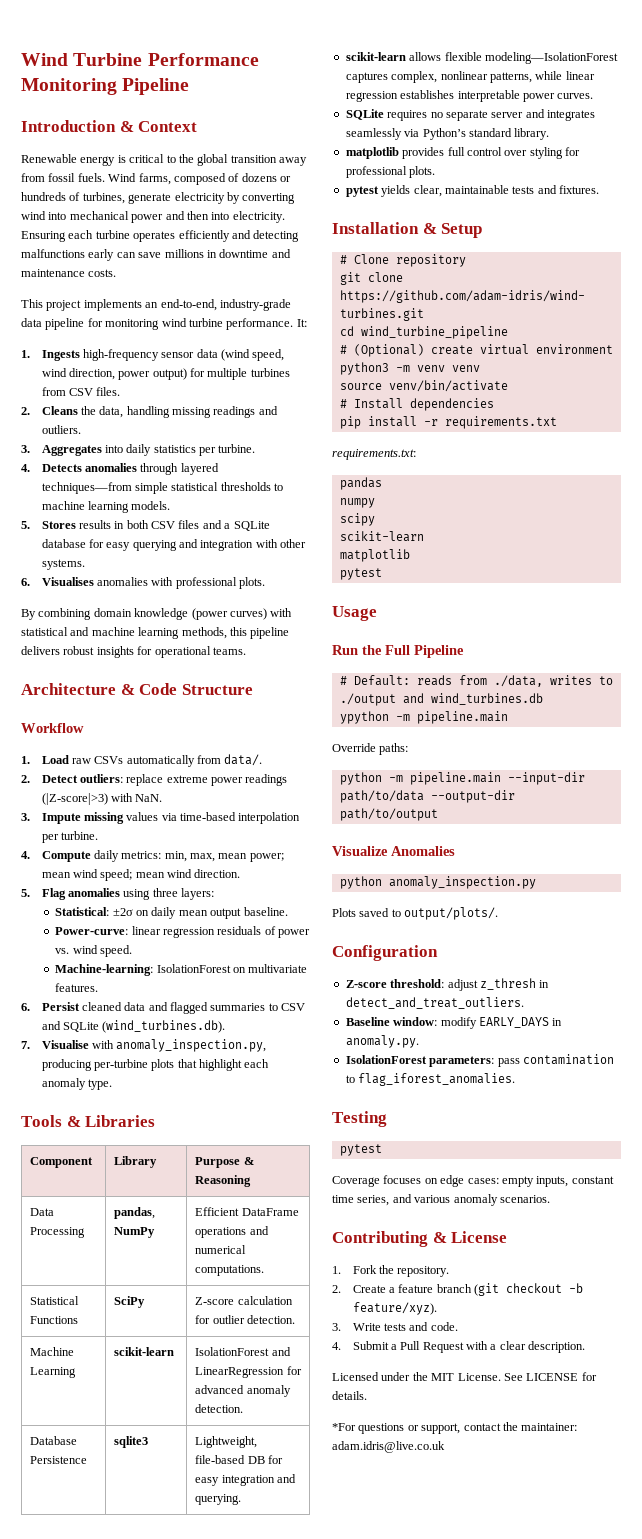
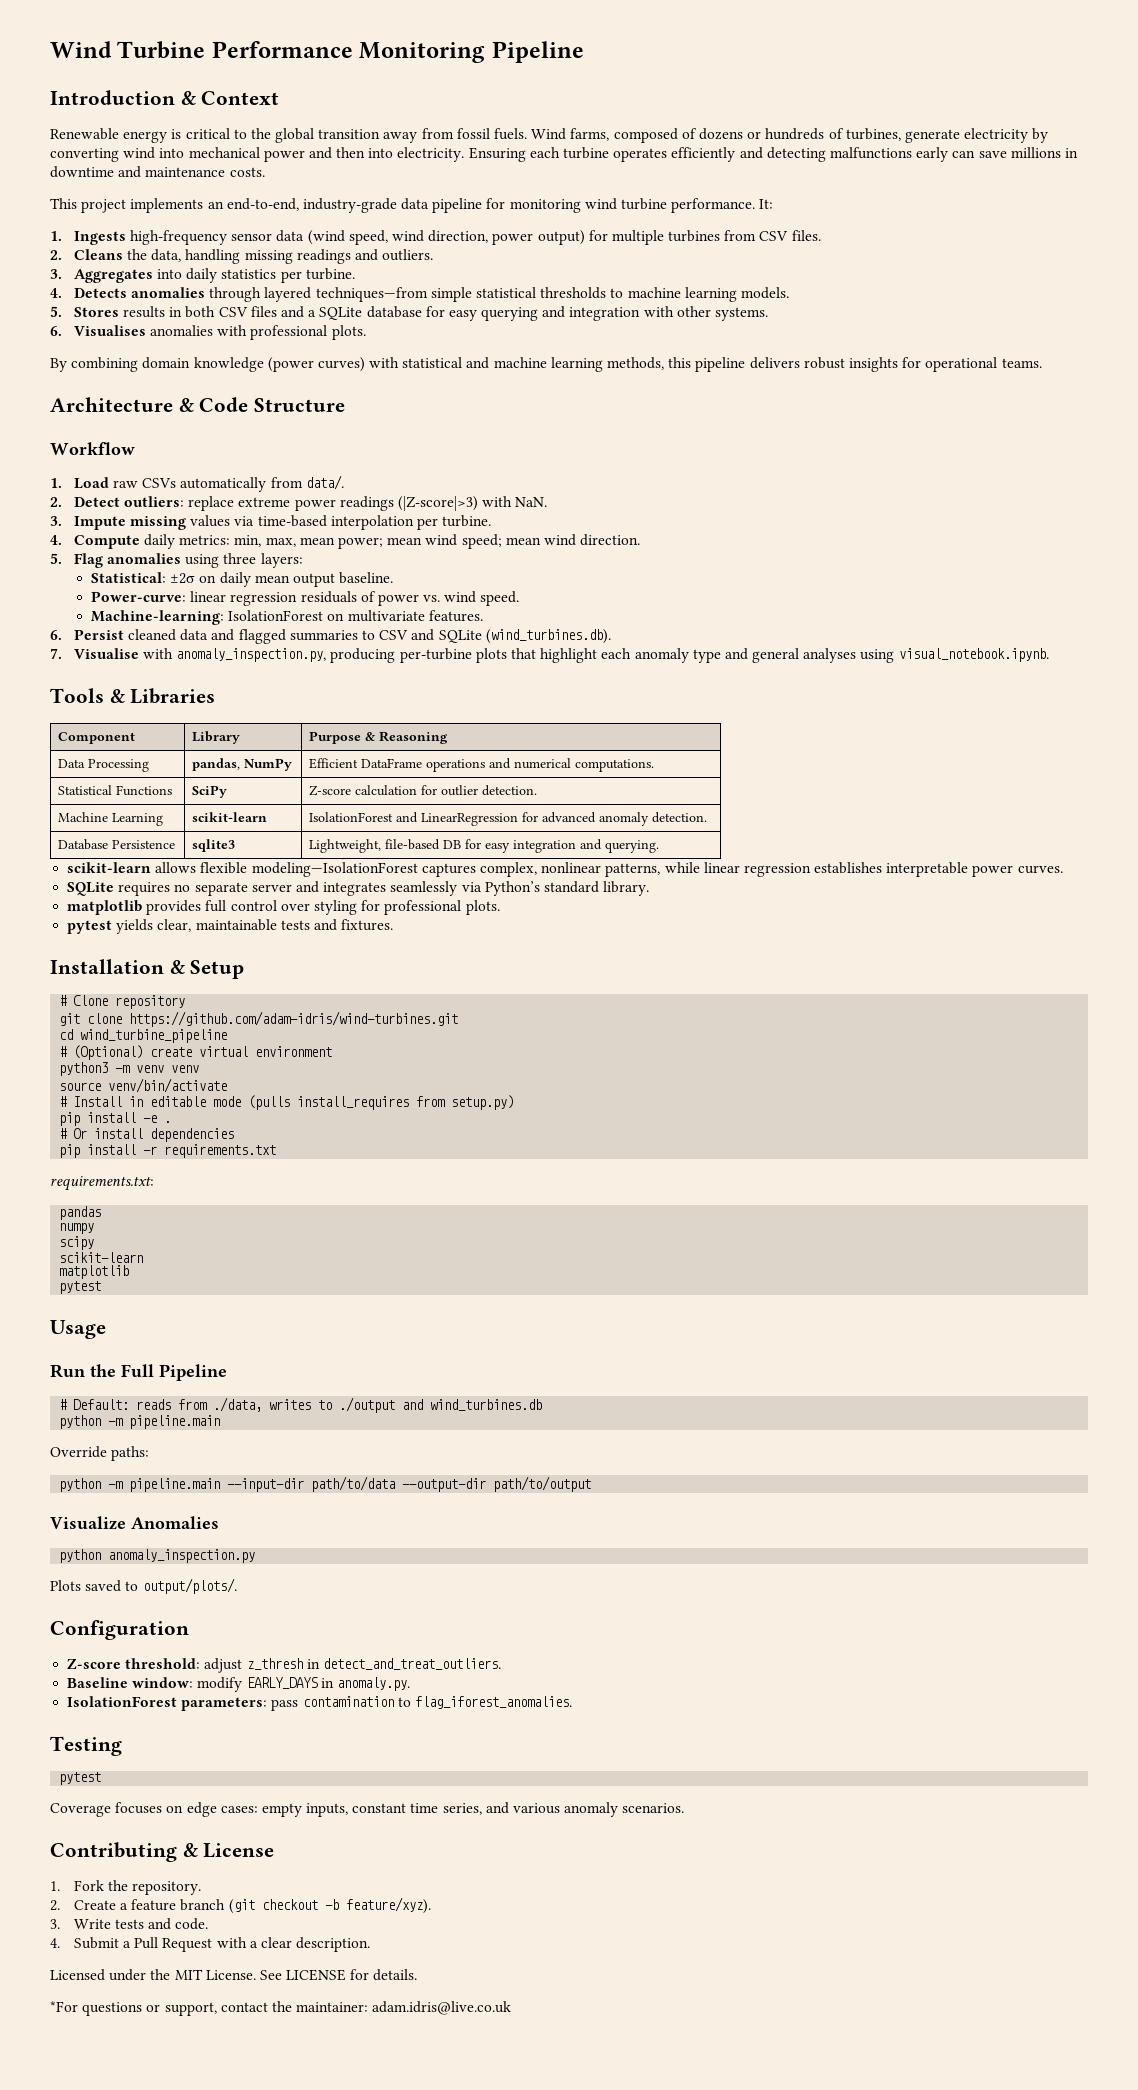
- 7. Visualise with anomaly_inspection.py, producing per-turbine plots that highlight each anomaly type.
+ 7. Visualise with anomaly_inspection.py, producing per-turbine plots that highlight each anomaly type and general analyses using visual_notebook.ipynb.
- # Install dependencies
+ # Install in editable mode (pulls install_requires from setup.py)
+ pip install -e .
+ # Or install dependencies
  # Default: reads from ./data, writes to ./output and wind_turbines.db
- ypython -m pipeline.main
+ python -m pipeline.main

